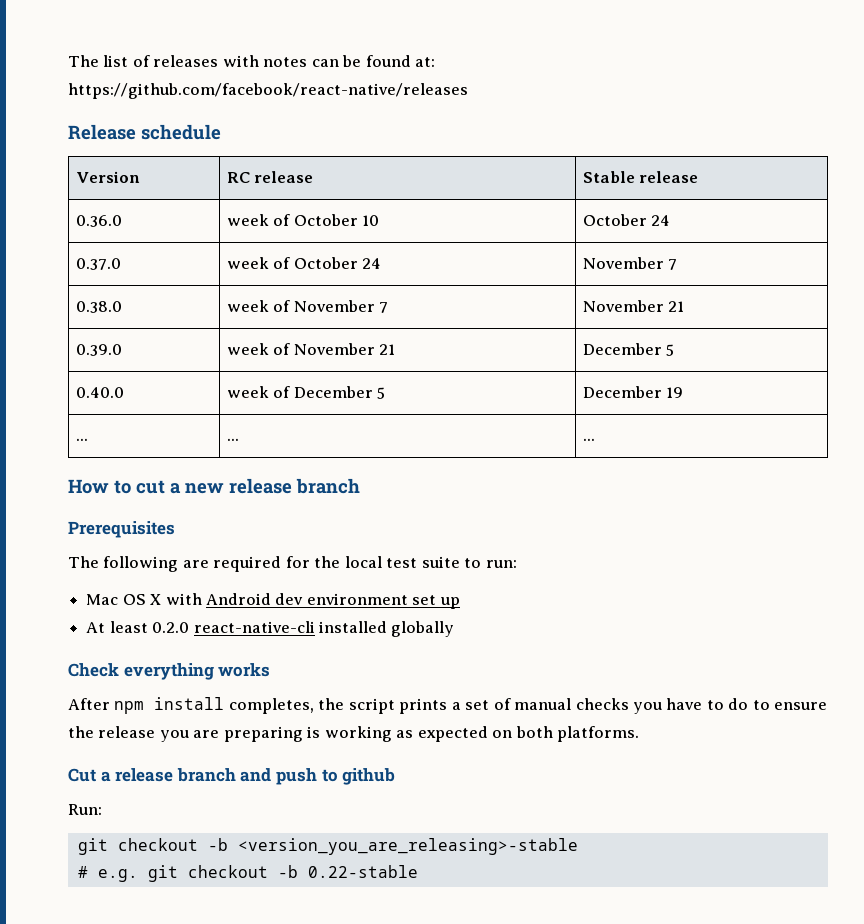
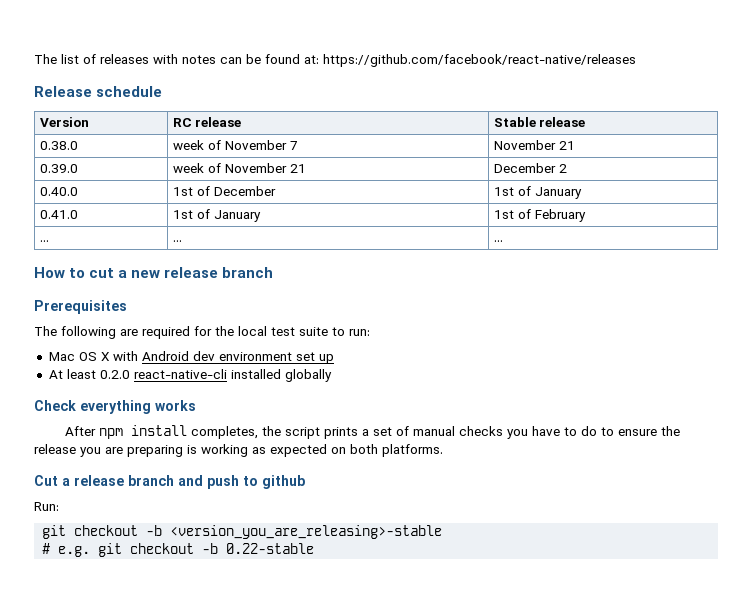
- 0.36.0 | week of October 10 | October 24
- 0.37.0 | week of October 24 | November 7
- 0.39.0 | week of November 21 | December 5
+ 0.39.0 | week of November 21 | December 2
- 0.40.0 | week of December 5 | December 19
+ 0.40.0 | 1st of December | 1st of January
+ 0.41.0 | 1st of January | 1st of February

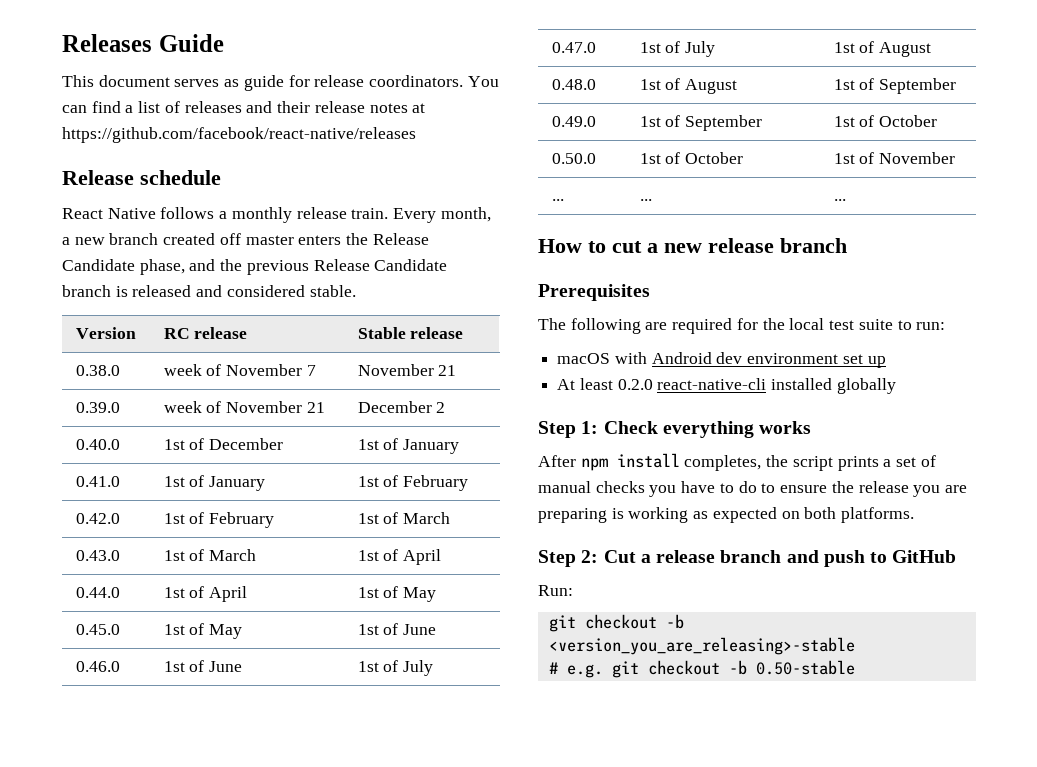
- The list of releases with notes can be found at: https://github.com/facebook/react-native/releases
+ Releases Guide
+ This document serves as guide for release coordinators. You can find a list of releases and their release notes at https://github.com/facebook/react-native/releases
  Release schedule
+ React Native follows a monthly release train. Every month, a new branch created off master enters the Release Candidate phase, and the previous Release Candidate branch is released and considered stable.
+ 0.42.0 | 1st of February | 1st of March
+ 0.43.0 | 1st of March | 1st of April
+ 0.44.0 | 1st of April | 1st of May
+ 0.45.0 | 1st of May | 1st of June
+ 0.46.0 | 1st of June | 1st of July
+ 0.47.0 | 1st of July | 1st of August
+ 0.48.0 | 1st of August | 1st of September
+ 0.49.0 | 1st of September | 1st of October
+ 0.50.0 | 1st of October | 1st of November
- Mac OS X with Android dev environment set up
+ macOS with Android dev environment set up
- Check everything works
+ Step 1: Check everything works
- Cut a release branch and push to github
+ Step 2: Cut a release branch and push to GitHub
- # e.g. git checkout -b 0.22-stable
+ # e.g. git checkout -b 0.50-stable

